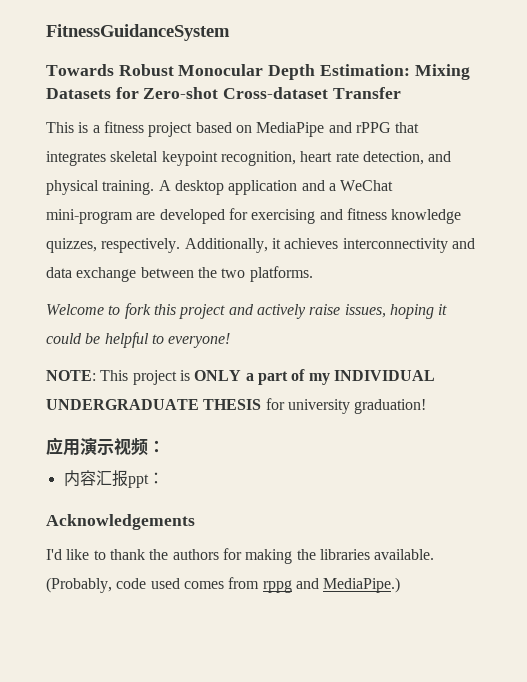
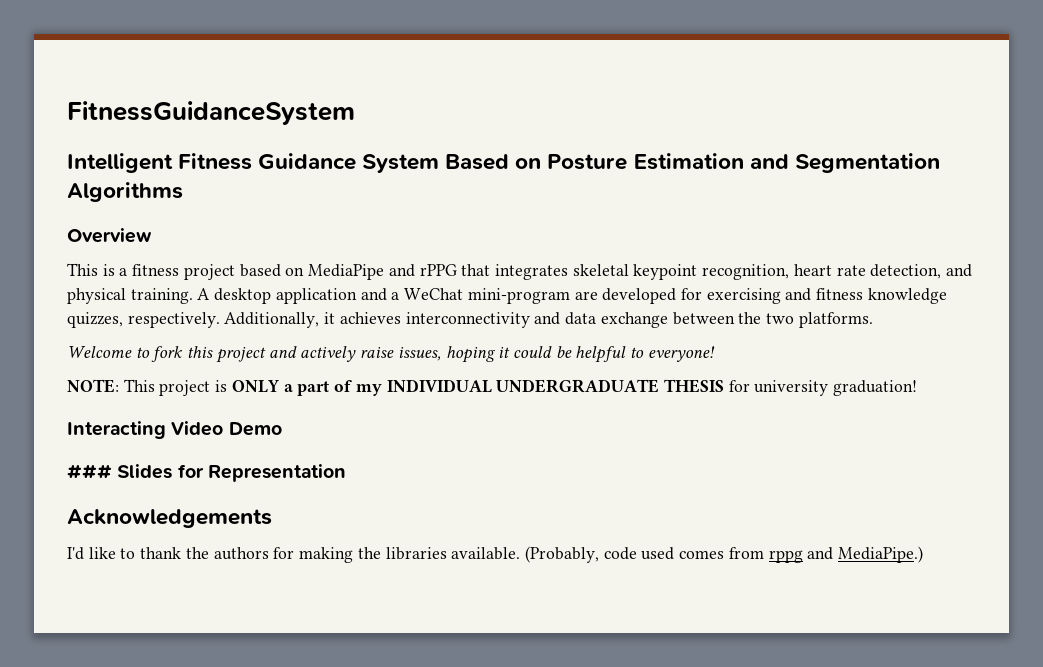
- Towards Robust Monocular Depth Estimation: Mixing Datasets for Zero-shot Cross-dataset Transfer
+ Intelligent Fitness Guidance System Based on Posture Estimation and Segmentation Algorithms
+ Overview
- 应用演示视频：
- 内容汇报ppt：
+ Interacting Video Demo
+ ### Slides for Representation

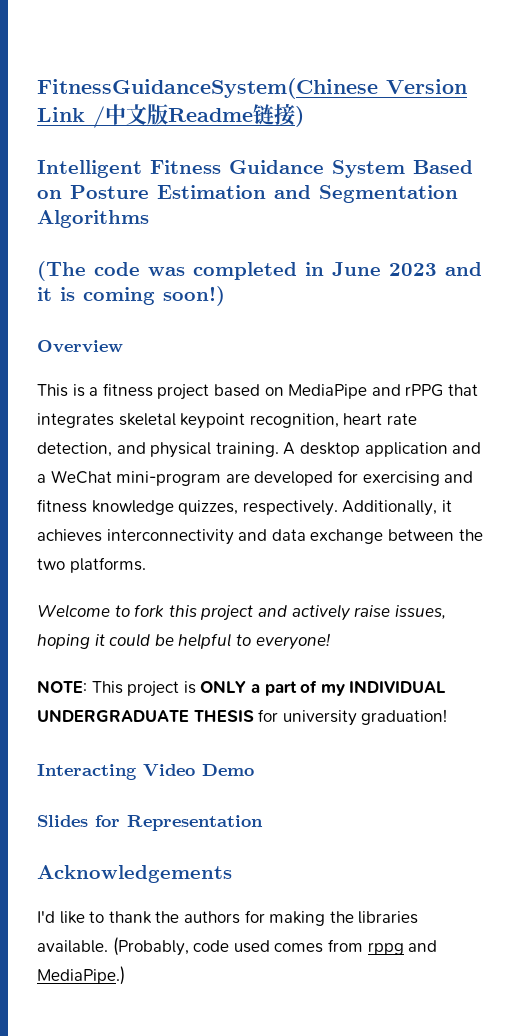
- FitnessGuidanceSystem
+ FitnessGuidanceSystem(Chinese Version Link /中文版Readme链接)
+ (The code was completed in June 2023 and it is coming soon!)
- ### Slides for Representation
+ Slides for Representation

